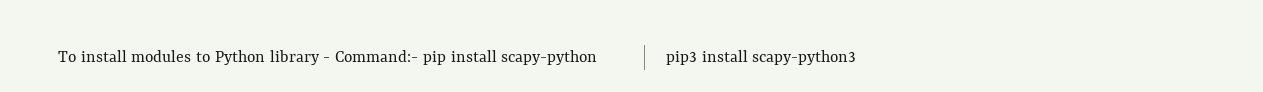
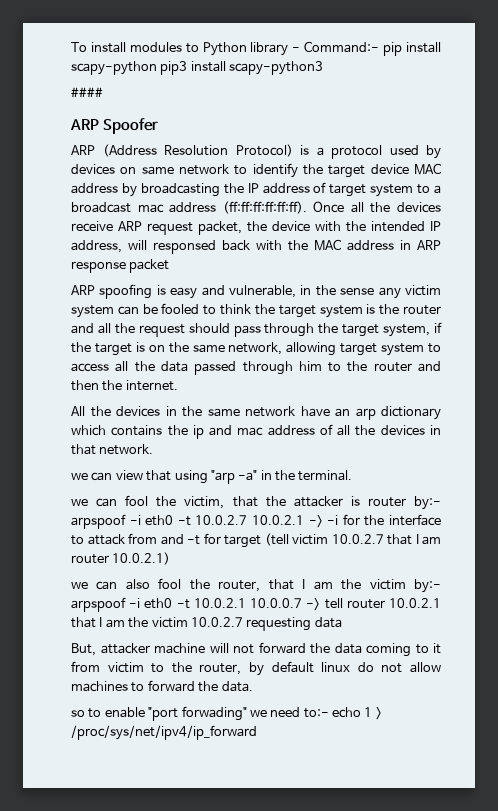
+ ####
+ ARP Spoofer
+ ARP (Address Resolution Protocol) is a protocol used by devices on same network to identify the target device MAC address by broadcasting the IP address of target system to a broadcast mac address (ff:ff:ff:ff:ff:ff). Once all the devices receive ARP request packet, the device with the intended IP address, will responsed back with the MAC address in ARP response packet
+ ARP spoofing is easy and vulnerable, in the sense any victim system can be fooled to think the target system is the router and all the request should pass through the target system, if the target is on the same network, allowing target system to access all the data passed through him to the router and then the internet.
+ All the devices in the same network have an arp dictionary which contains the ip and mac address of all the devices in that network.
+ we can view that using "arp -a" in the terminal.
+ we can fool the victim, that the attacker is router by:- arpspoof -i eth0 -t 10.0.2.7 10.0.2.1 -> -i for the interface to attack from and -t for target (tell victim 10.0.2.7 that I am router 10.0.2.1)
+ we can also fool the router, that I am the victim by:- arpspoof -i eth0 -t 10.0.2.1 10.0.0.7 -> tell router 10.0.2.1 that I am the victim 10.0.2.7 requesting data
+ But, attacker machine will not forward the data coming to it from victim to the router, by default linux do not allow machines to forward the data.
+ so to enable "port forwading" we need to:- echo 1 > /proc/sys/net/ipv4/ip_forward

